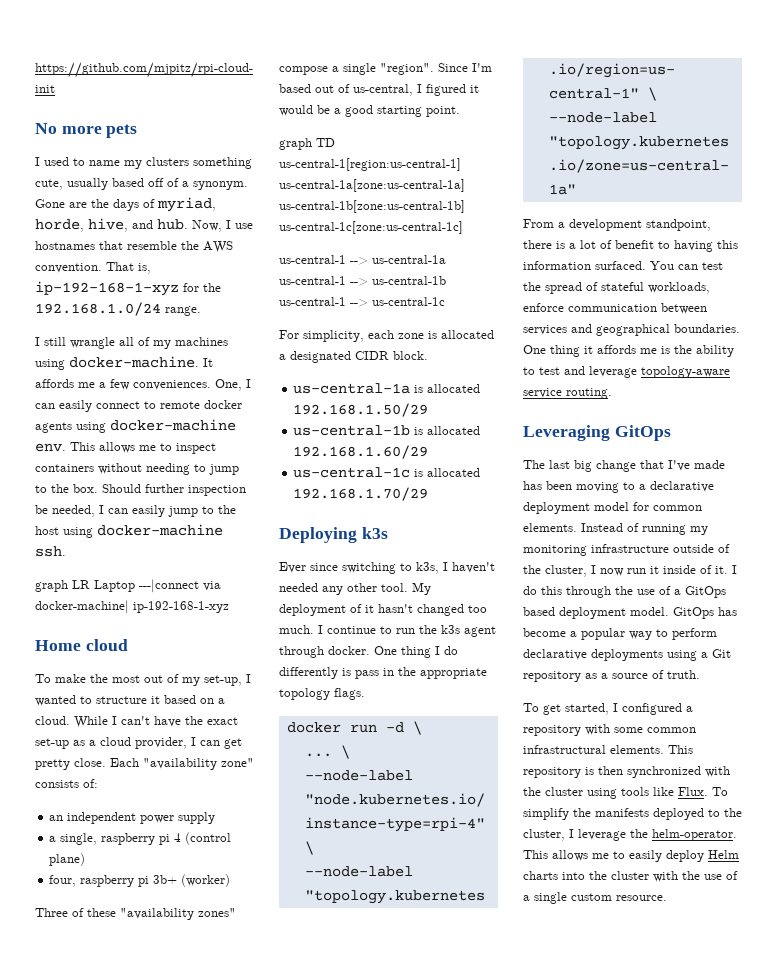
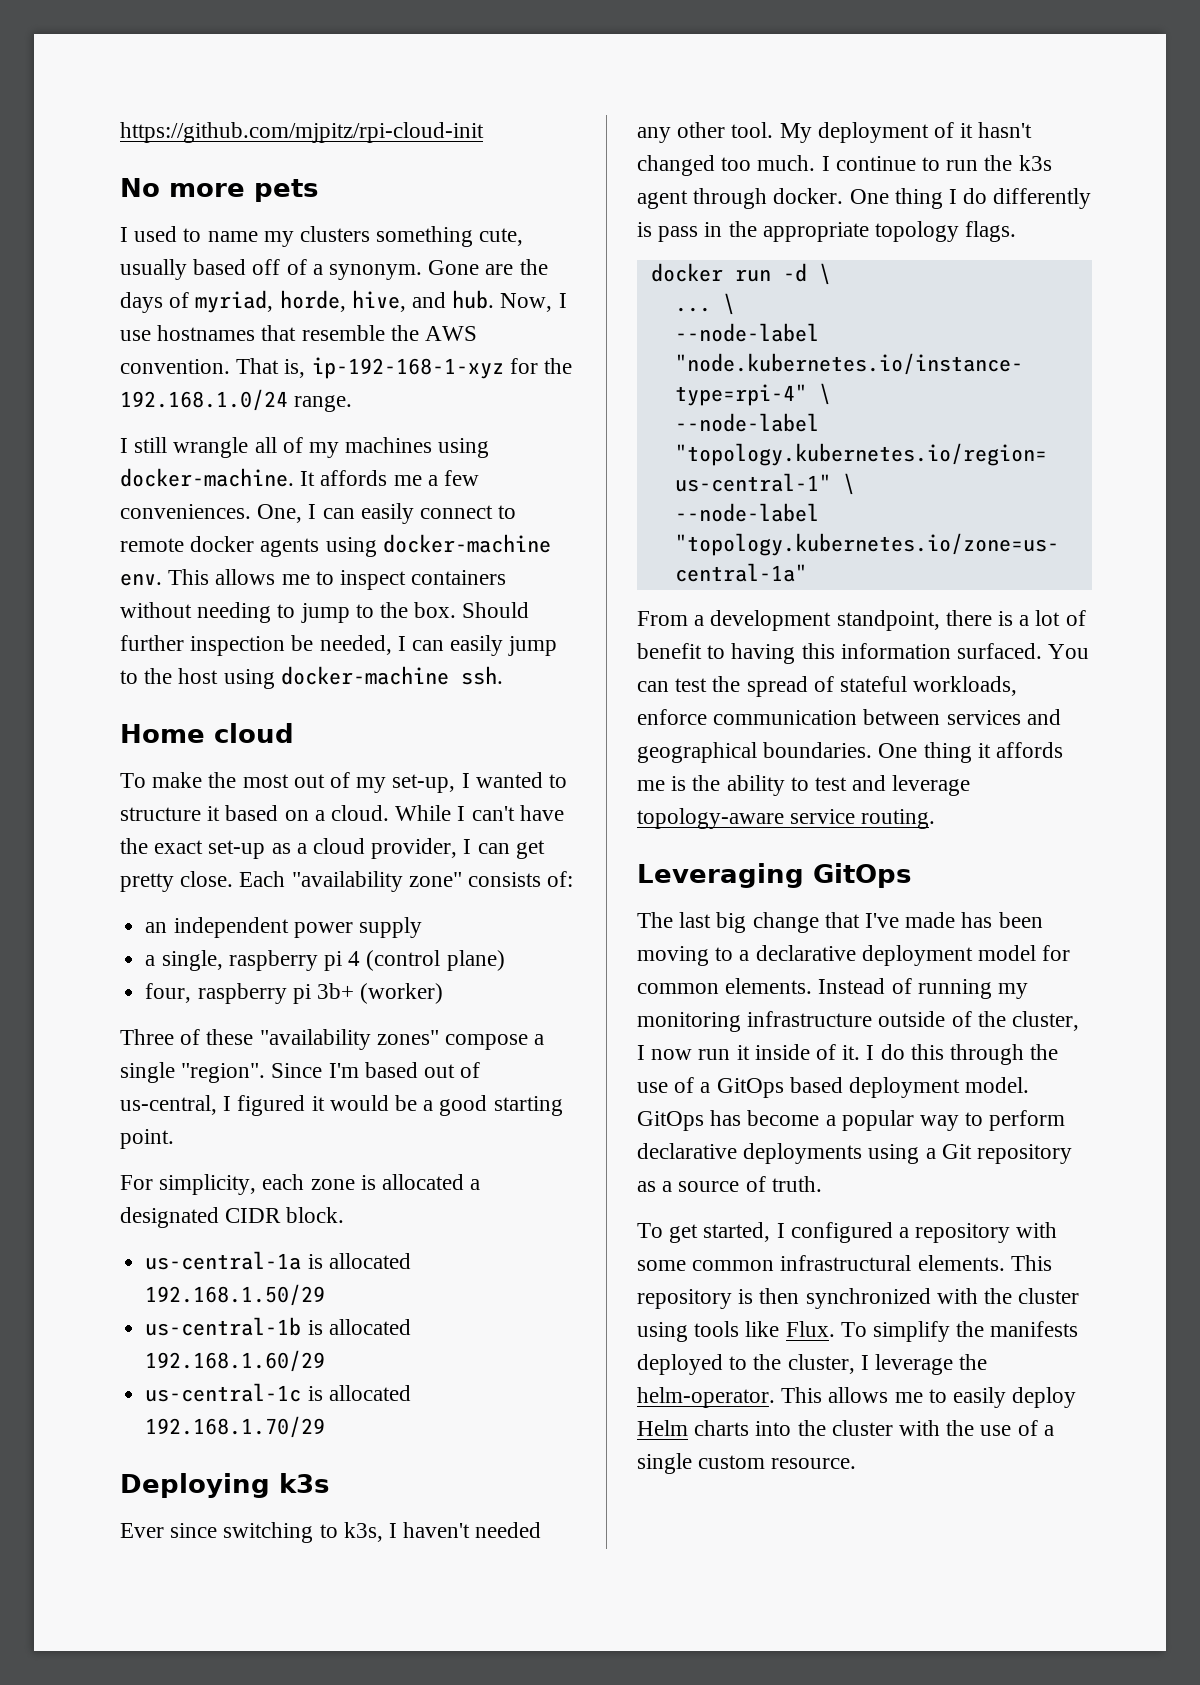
- graph LR Laptop ---|connect via docker-machine| ip-192-168-1-xyz
- graph TD us-central-1[region:us-central-1] us-central-1a[zone:us-central-1a] us-central-1b[zone:us-central-1b] us-central-1c[zone:us-central-1c]
- us-central-1 --> us-central-1a us-central-1 --> us-central-1b us-central-1 --> us-central-1c

